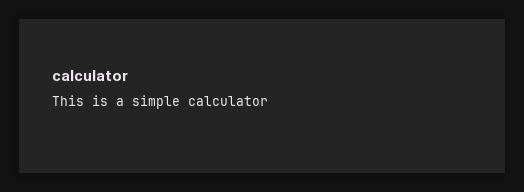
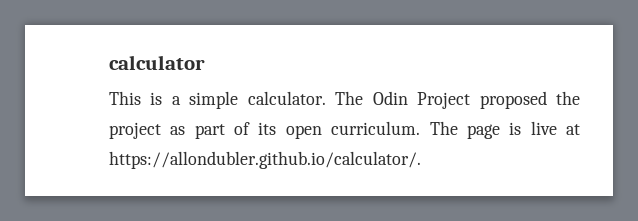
- This is a simple calculator
+ This is a simple calculator. The Odin Project proposed the project as part of its open curriculum. The page is live at https://allondubler.github.io/calculator/.

